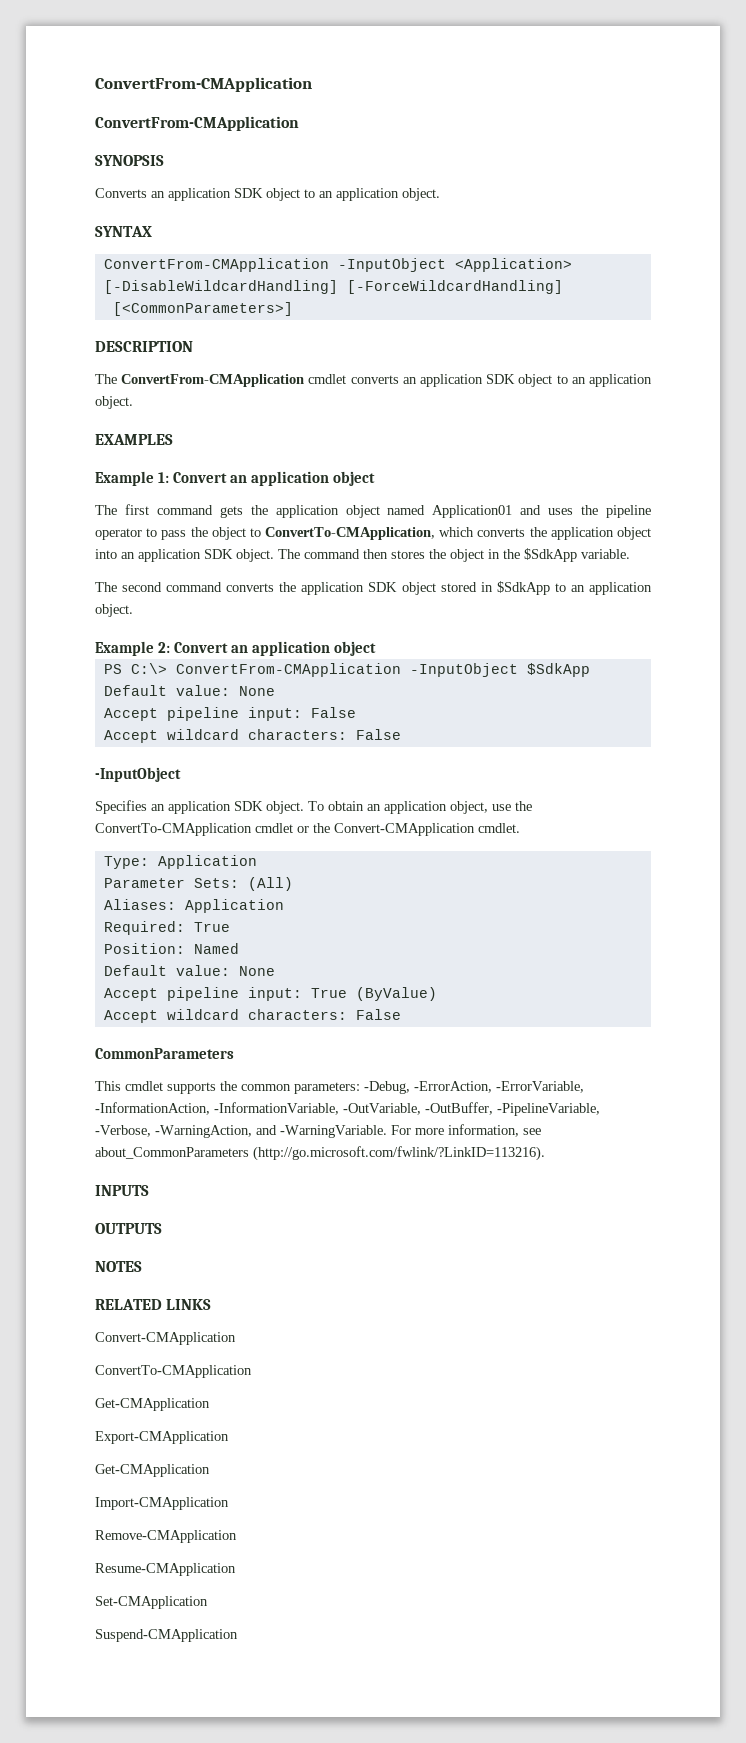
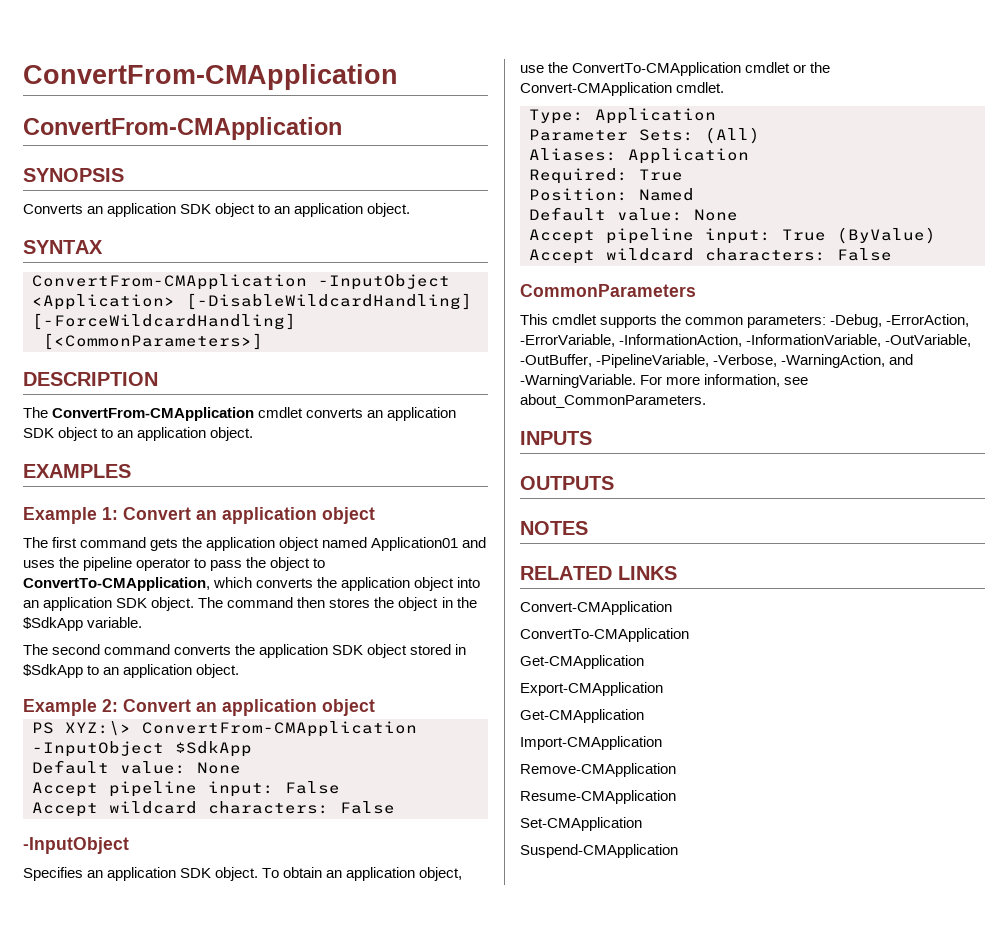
- PS C:\> ConvertFrom-CMApplication -InputObject $SdkApp
+ PS XYZ:\> ConvertFrom-CMApplication -InputObject $SdkApp
- For more information, see about_CommonParameters (http://go.microsoft.com/fwlink/?LinkID=113216).
+ For more information, see about_CommonParameters.

